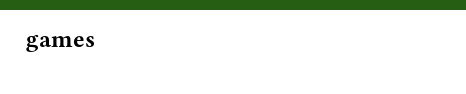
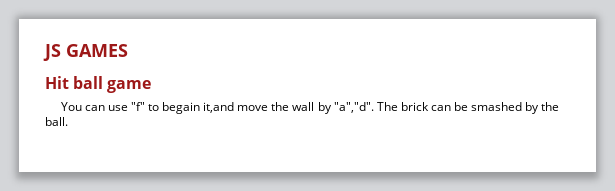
- games
+ JS GAMES
+ Hit ball game
+ You can use "f" to begain it,and move the wall by "a","d". The brick can be smashed by the ball.

